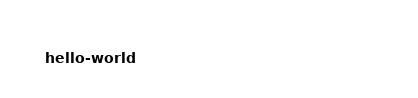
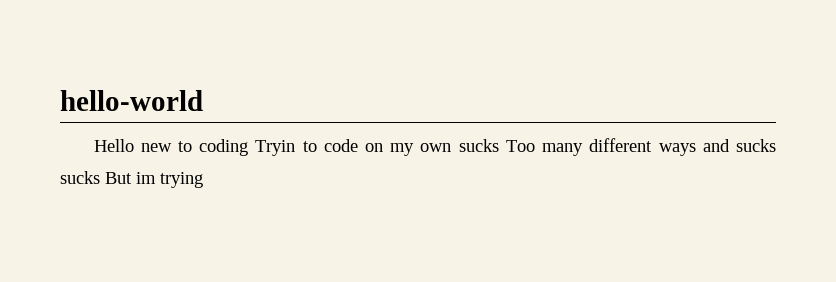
+ Hello new to coding Tryin to code on my own sucks Too many different ways and sucks sucks But im trying

